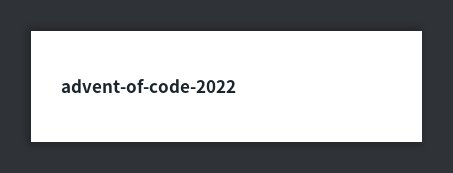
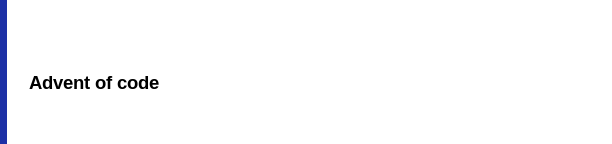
- advent-of-code-2022
+ Advent of code

